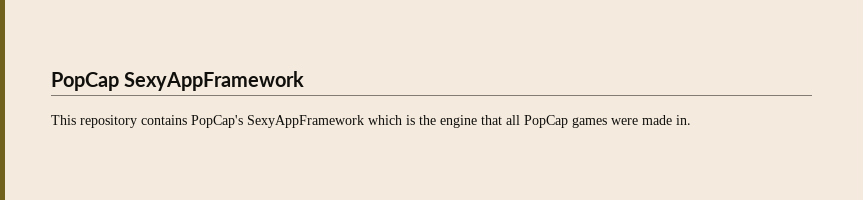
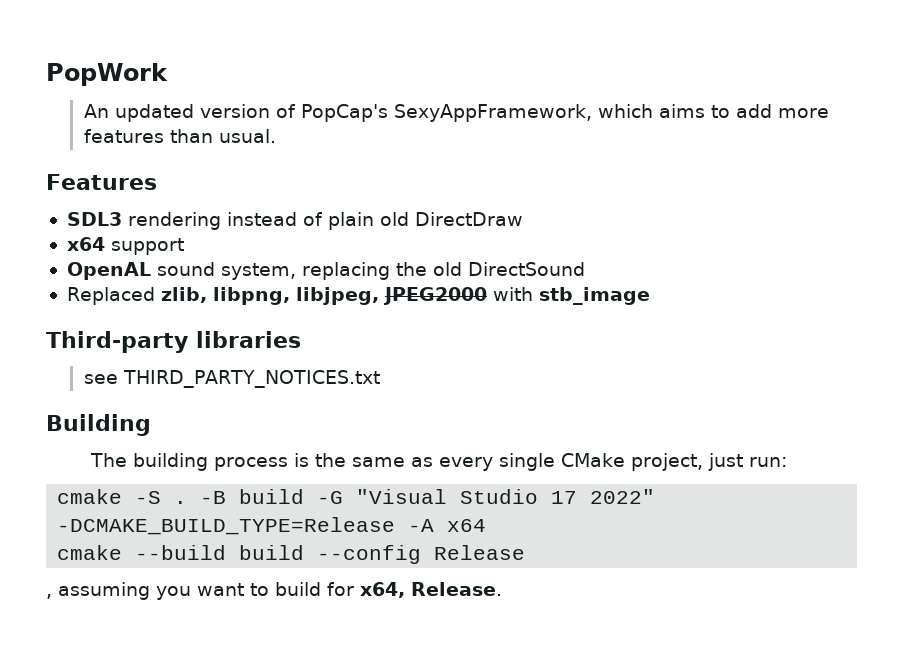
- PopCap SexyAppFramework
- This repository contains PopCap's SexyAppFramework which is the engine that all PopCap games were made in.
+ PopWork
+ An updated version of PopCap's SexyAppFramework, which aims to add more features than usual.
+ Features
+ SDL3 rendering instead of plain old DirectDraw
+ x64 support
+ OpenAL sound system, replacing the old DirectSound
+ Replaced zlib, libpng, libjpeg, JPEG2000 with stb_image
+ Third-party libraries
+ see THIRD_PARTY_NOTICES.txt
+ Building
+ The building process is the same as every single CMake project, just run:
+ cmake -S . -B build -G "Visual Studio 17 2022" -DCMAKE_BUILD_TYPE=Release -A x64
+ cmake --build build --config Release
+ , assuming you want to build for x64, Release.

